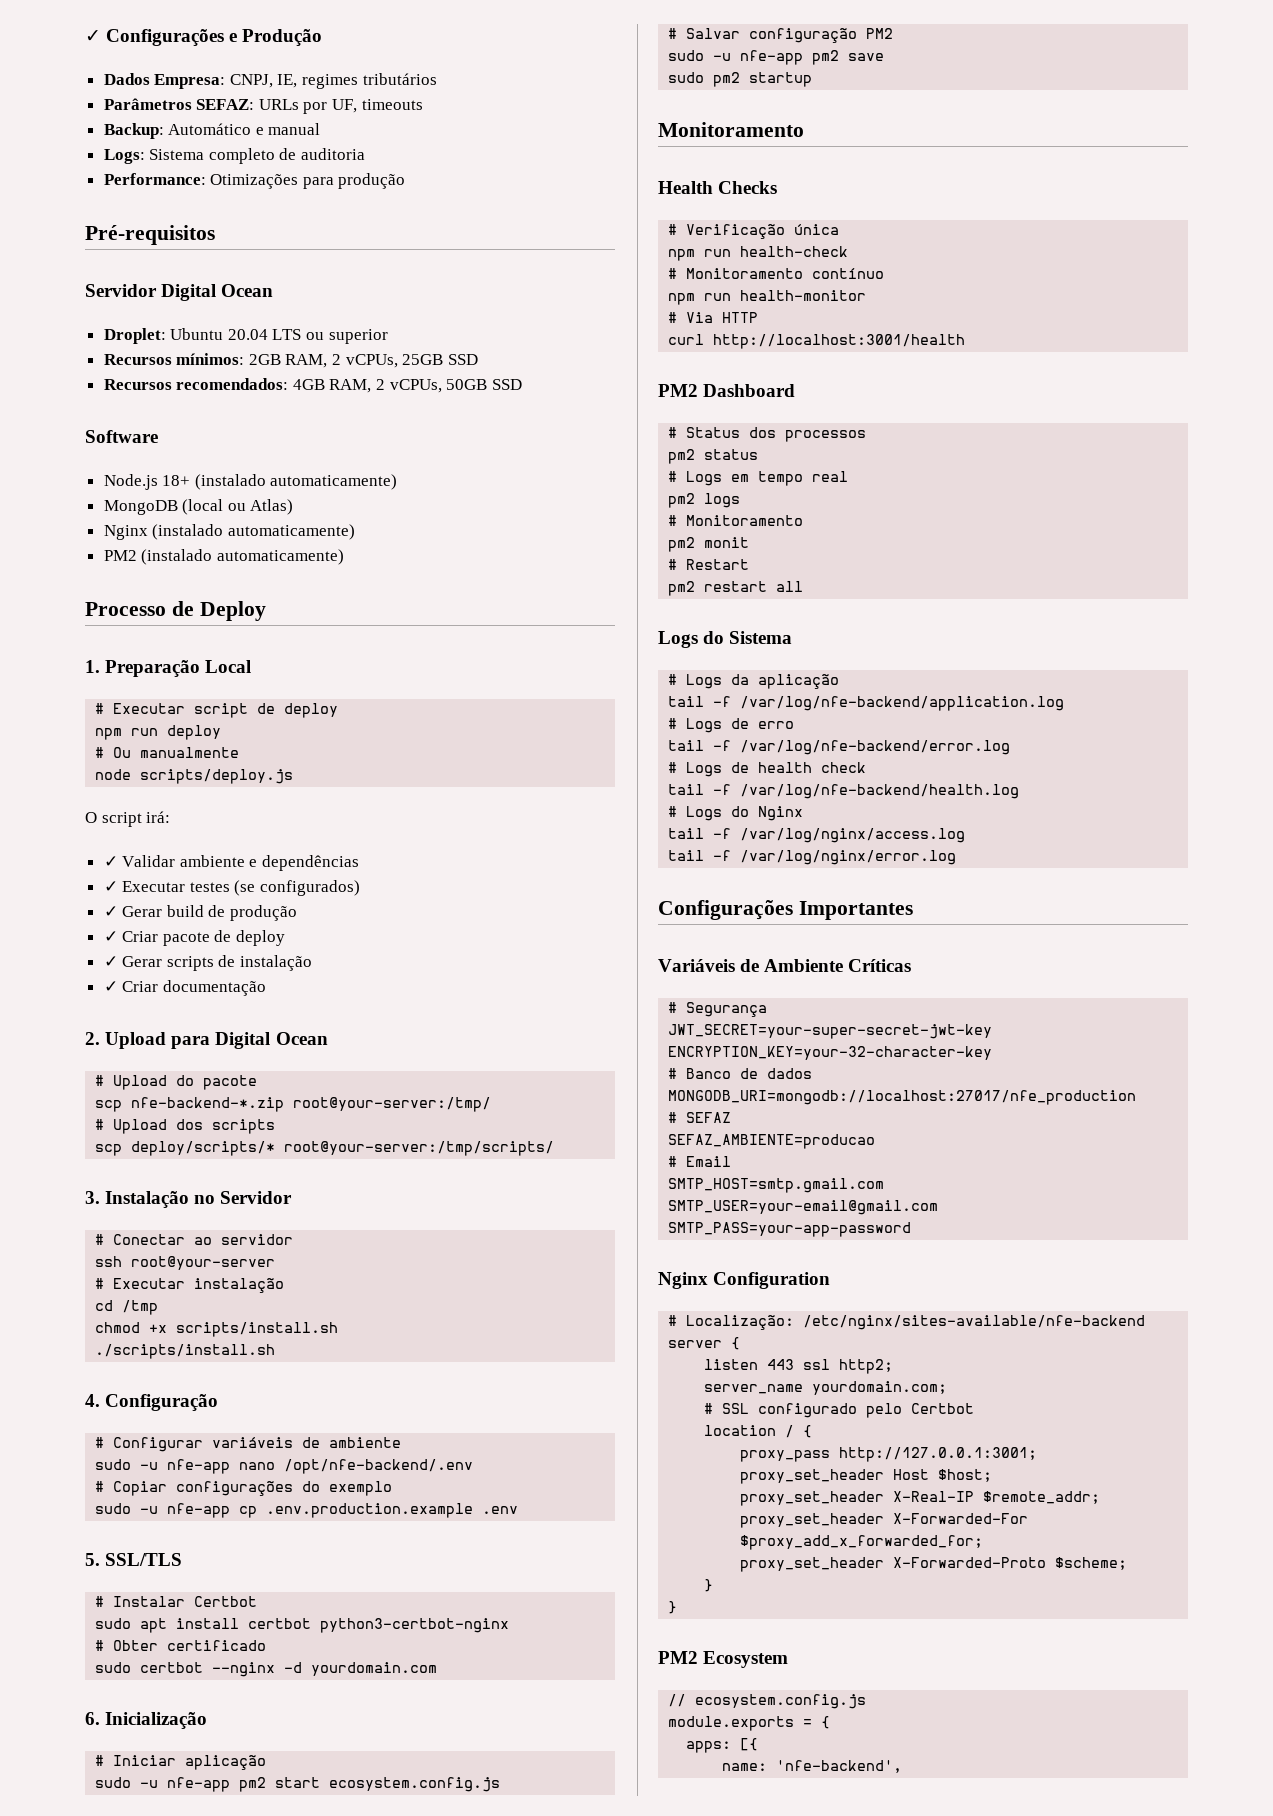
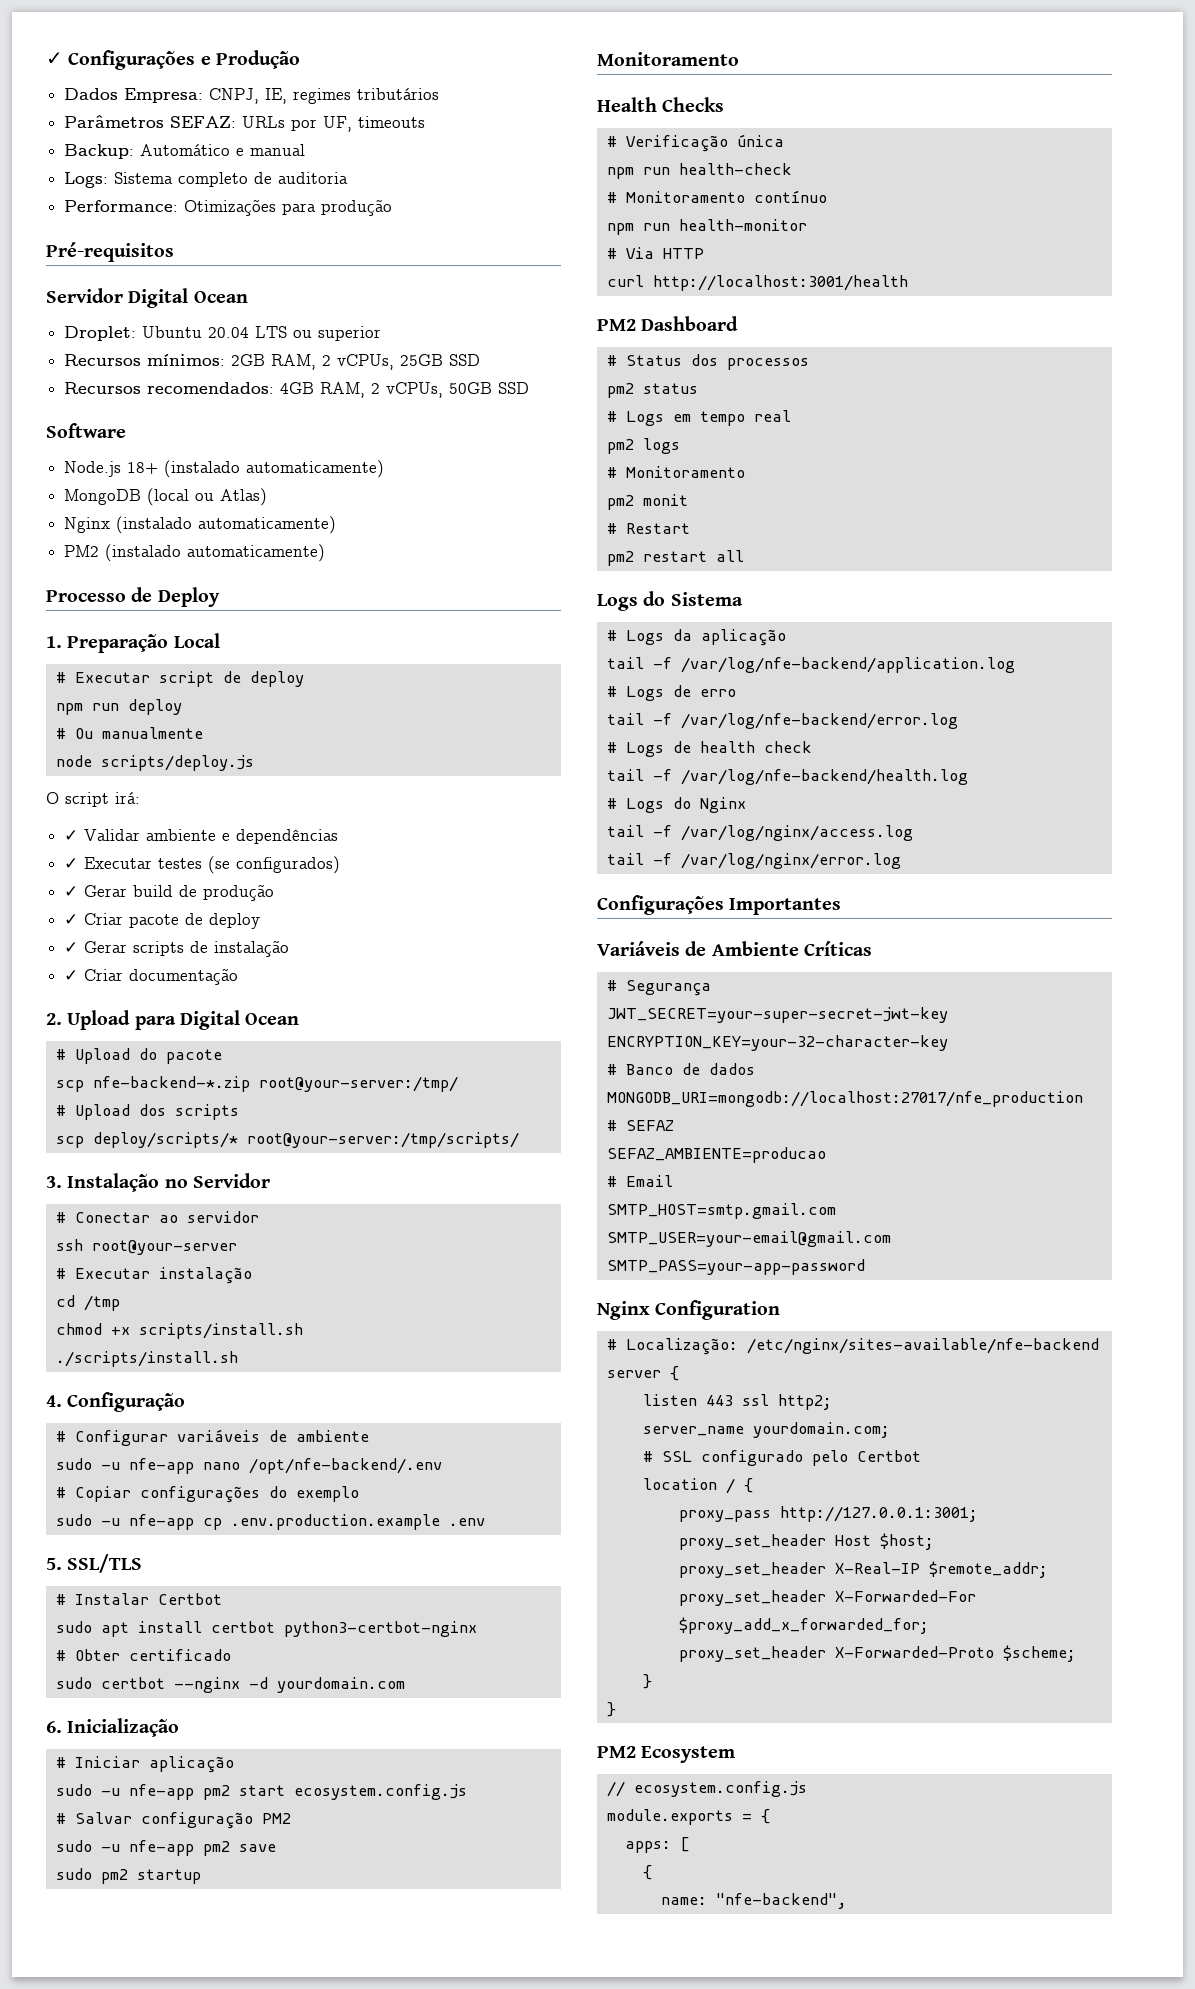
- apps: [{
+ apps: [
+ {
- name: 'nfe-backend',
+ name: "nfe-backend",

